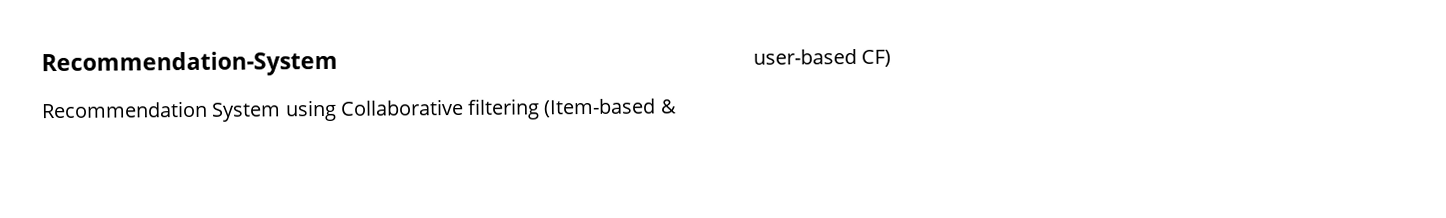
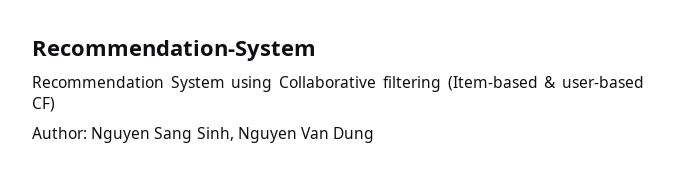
+ Author: Nguyen Sang Sinh, Nguyen Van Dung

